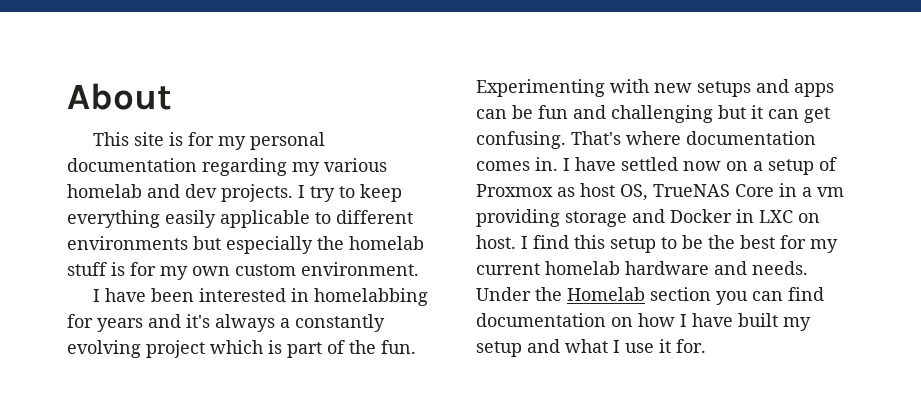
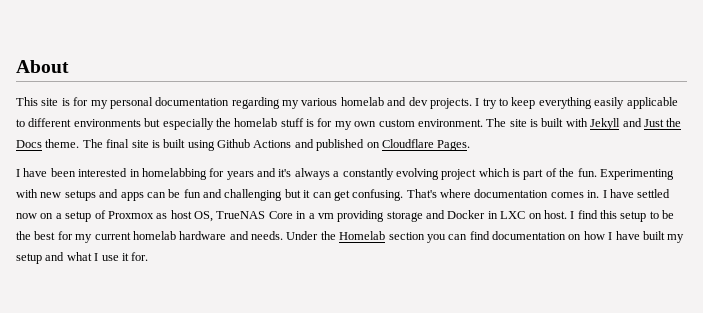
+ The site is built with Jekyll and Just the Docs theme. The final site is built using Github Actions and published on Cloudflare Pages.

